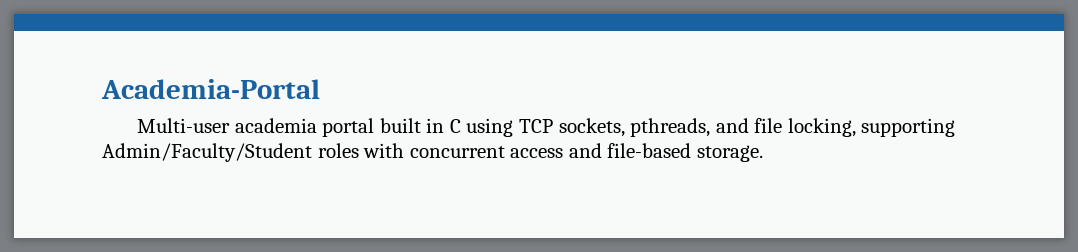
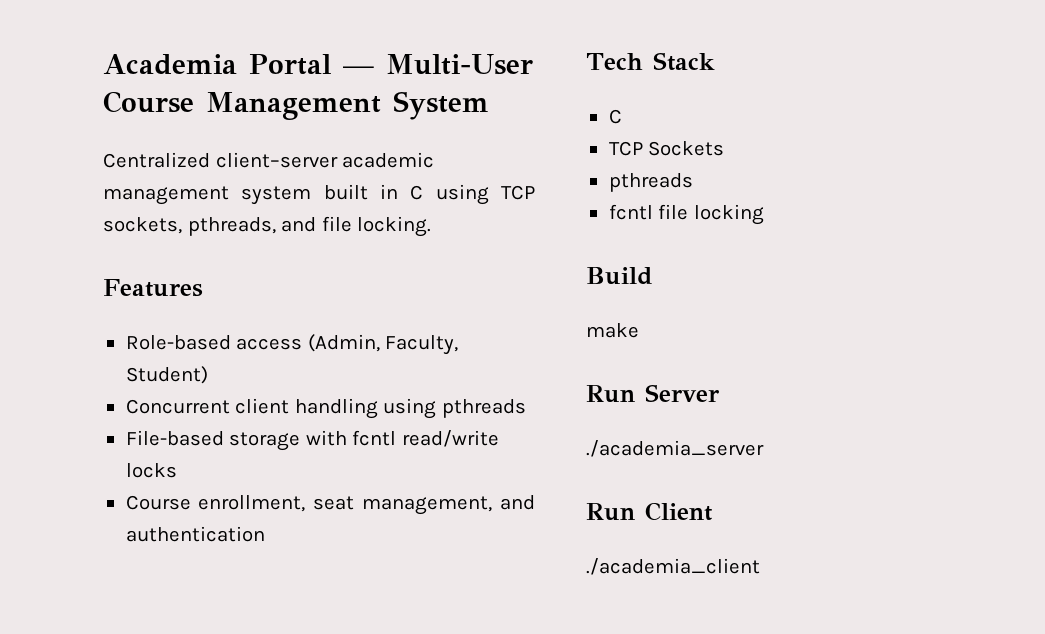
- Academia-Portal
- Multi-user academia portal built in C using TCP sockets, pthreads, and file locking, supporting Admin/Faculty/Student roles with concurrent access and file-based storage.
+ Academia Portal — Multi-User Course Management System
+ Centralized client–server academic management system built in C using TCP sockets, pthreads, and file locking.
+ Features
+ Role-based access (Admin, Faculty, Student)
+ Concurrent client handling using pthreads
+ File-based storage with fcntl read/write locks
+ Course enrollment, seat management, and authentication
+ Tech Stack
+ C
+ TCP Sockets
+ pthreads
+ fcntl file locking
+ Build
+ make
+ Run Server
+ ./academia_server
+ Run Client
+ ./academia_client

